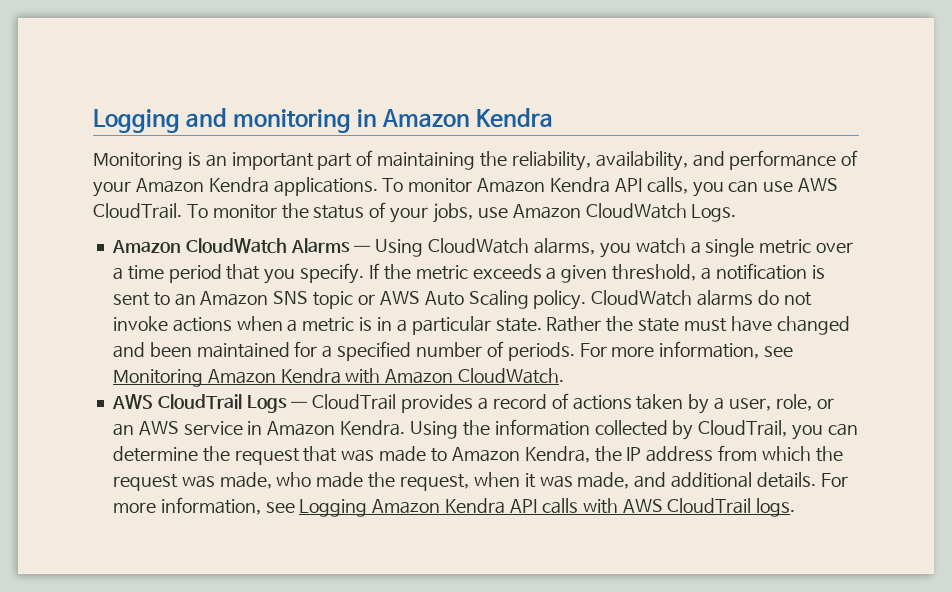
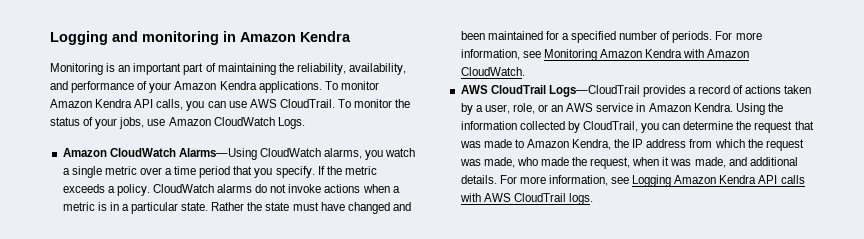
- Amazon CloudWatch Alarms — Using CloudWatch alarms, you watch a single metric over a time period that you specify.
+ Amazon CloudWatch Alarms—Using CloudWatch alarms, you watch a single metric over a time period that you specify.
- If the metric exceeds a given threshold, a notification is sent to an Amazon SNS topic or AWS Auto Scaling policy.
+ If the metric exceeds a policy.
- AWS CloudTrail Logs — CloudTrail provides a record of actions taken by a user, role, or an AWS service in Amazon Kendra.
+ AWS CloudTrail Logs—CloudTrail provides a record of actions taken by a user, role, or an AWS service in Amazon Kendra.

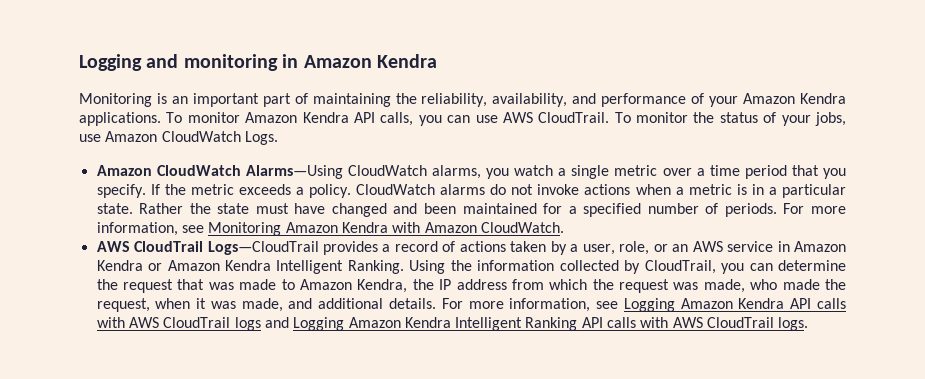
- AWS CloudTrail Logs—CloudTrail provides a record of actions taken by a user, role, or an AWS service in Amazon Kendra.
+ AWS CloudTrail Logs—CloudTrail provides a record of actions taken by a user, role, or an AWS service in Amazon Kendra or Amazon Kendra Intelligent Ranking.
- For more information, see Logging Amazon Kendra API calls with AWS CloudTrail logs.
+ For more information, see Logging Amazon Kendra API calls with AWS CloudTrail logs and Logging Amazon Kendra Intelligent Ranking API calls with AWS CloudTrail logs.

